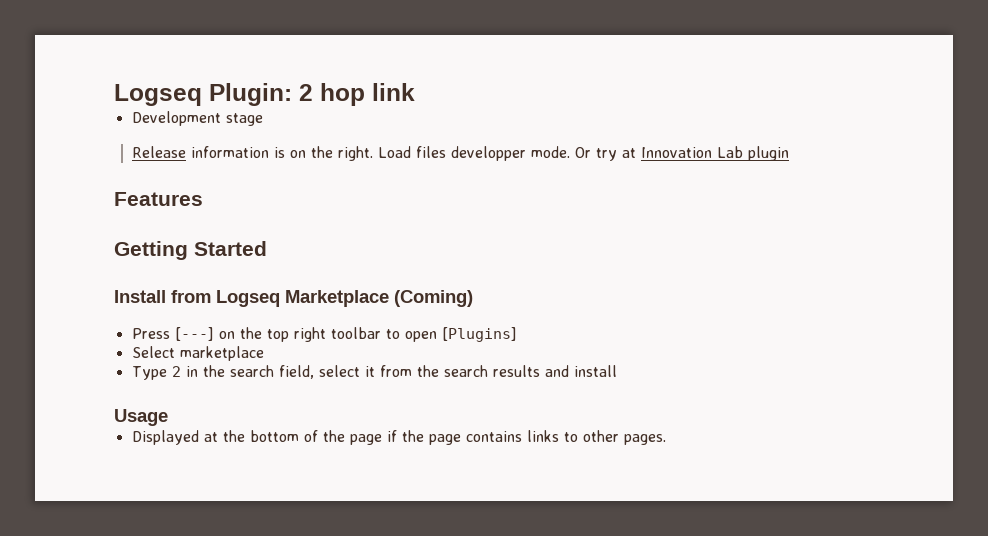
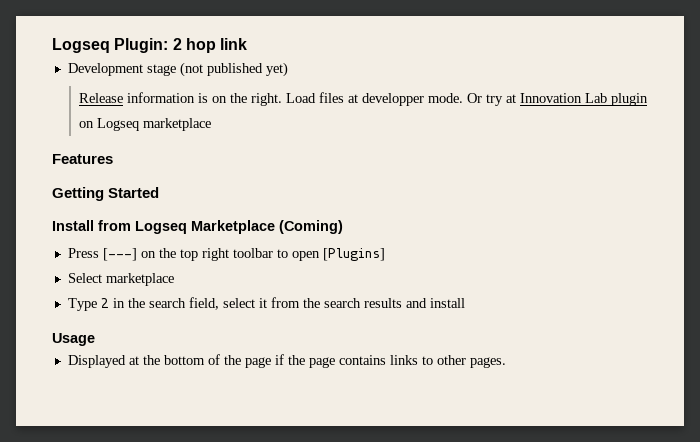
- Development stage
+ Development stage (not published yet)
- Load files developper mode.
+ Load files at developper mode.
- Or try at Innovation Lab plugin
+ Or try at Innovation Lab plugin on Logseq marketplace

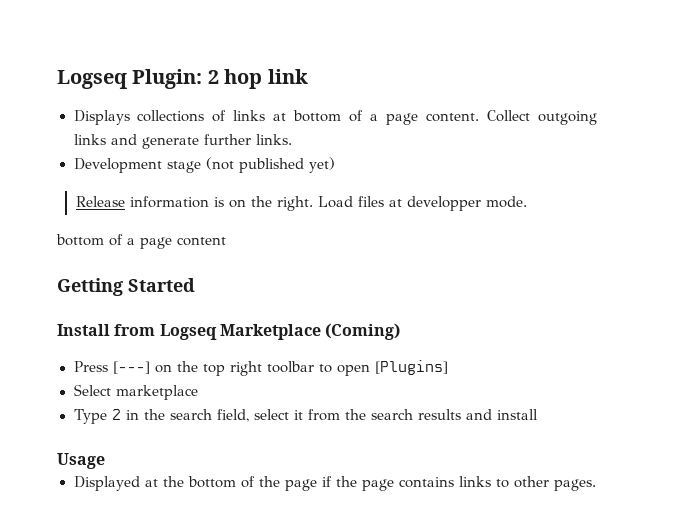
+ Displays collections of links at bottom of a page content. Collect outgoing links and generate further links.
- Load files at developper mode. Or try at Innovation Lab plugin on Logseq marketplace
- Features
+ Load files at developper mode.
+ bottom of a page content

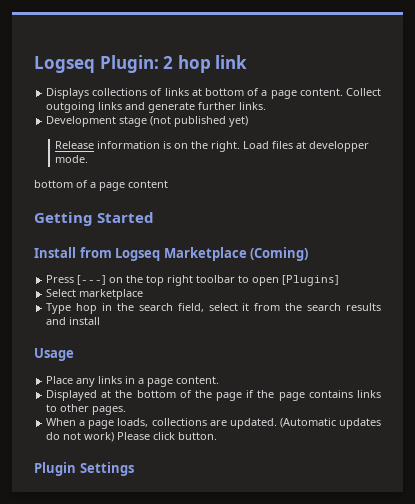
- Type 2 in the search field, select it from the search results and install
+ Type hop in the search field, select it from the search results and install
+ Place any links in a page content.
+ When a page loads, collections are updated. (Automatic updates do not work) Please click button.
+ Plugin Settings

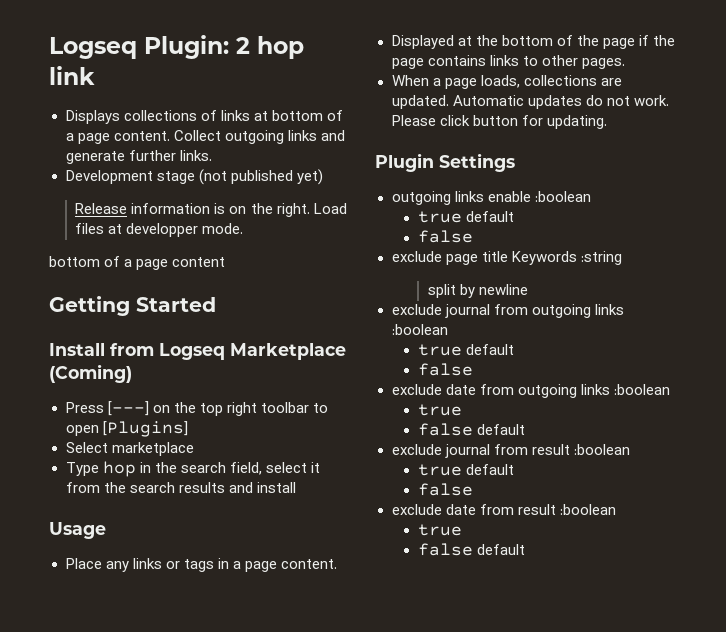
- Place any links in a page content.
+ Place any links or tags in a page content.
- (Automatic updates do not work) Please click button.
+ Automatic updates do not work. Please click button for updating.
+ outgoing links enable :boolean
+ true default
+ false
+ exclude page title Keywords :string
+ split by newline
+ exclude journal from outgoing links :boolean
+ true default
+ false
+ exclude date from outgoing links :boolean
+ true
+ false default
+ exclude journal from result :boolean
+ true default
+ false
+ exclude date from result :boolean
+ true
+ false default

